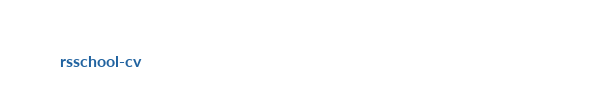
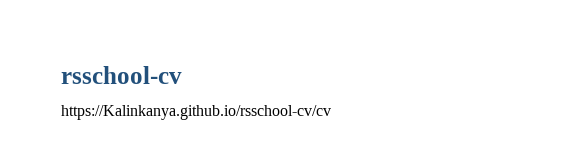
+ https://Kalinkanya.github.io/rsschool-cv/cv

